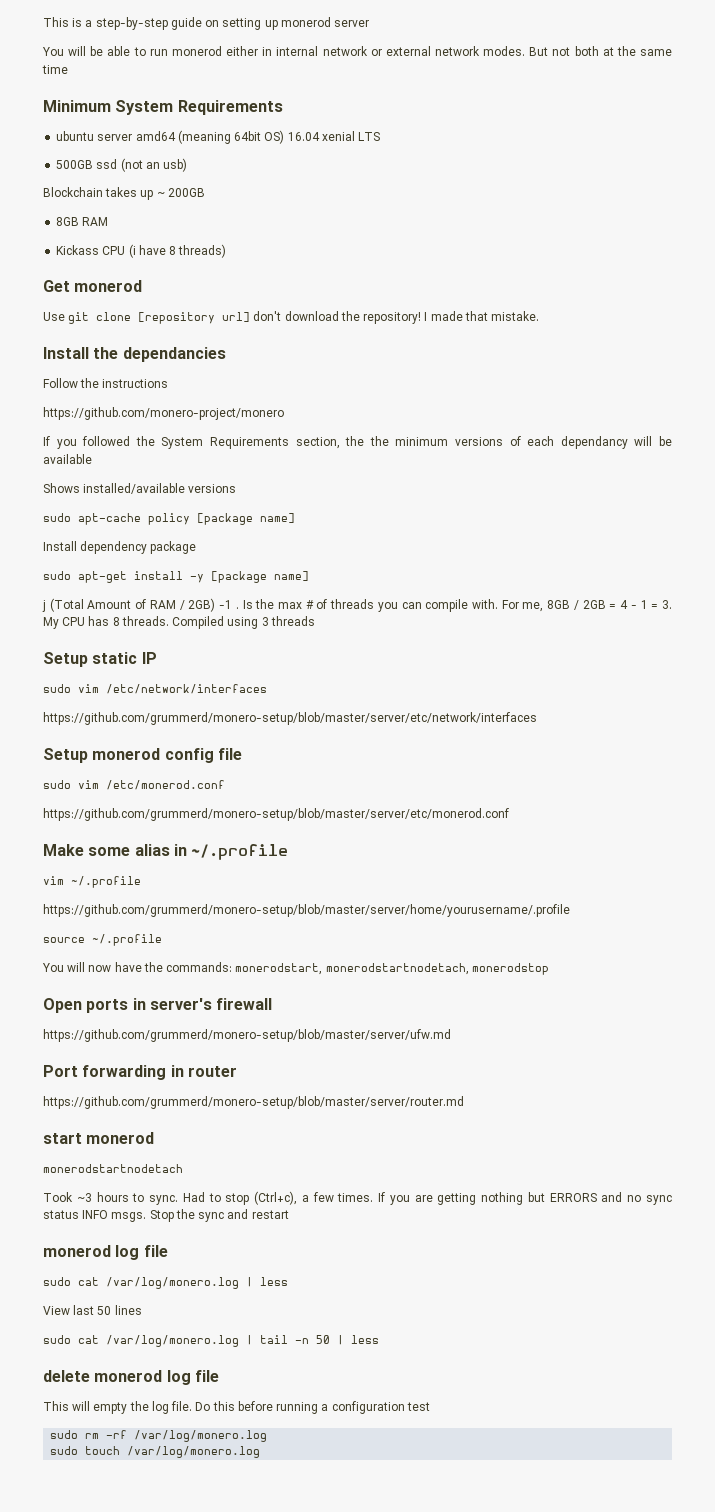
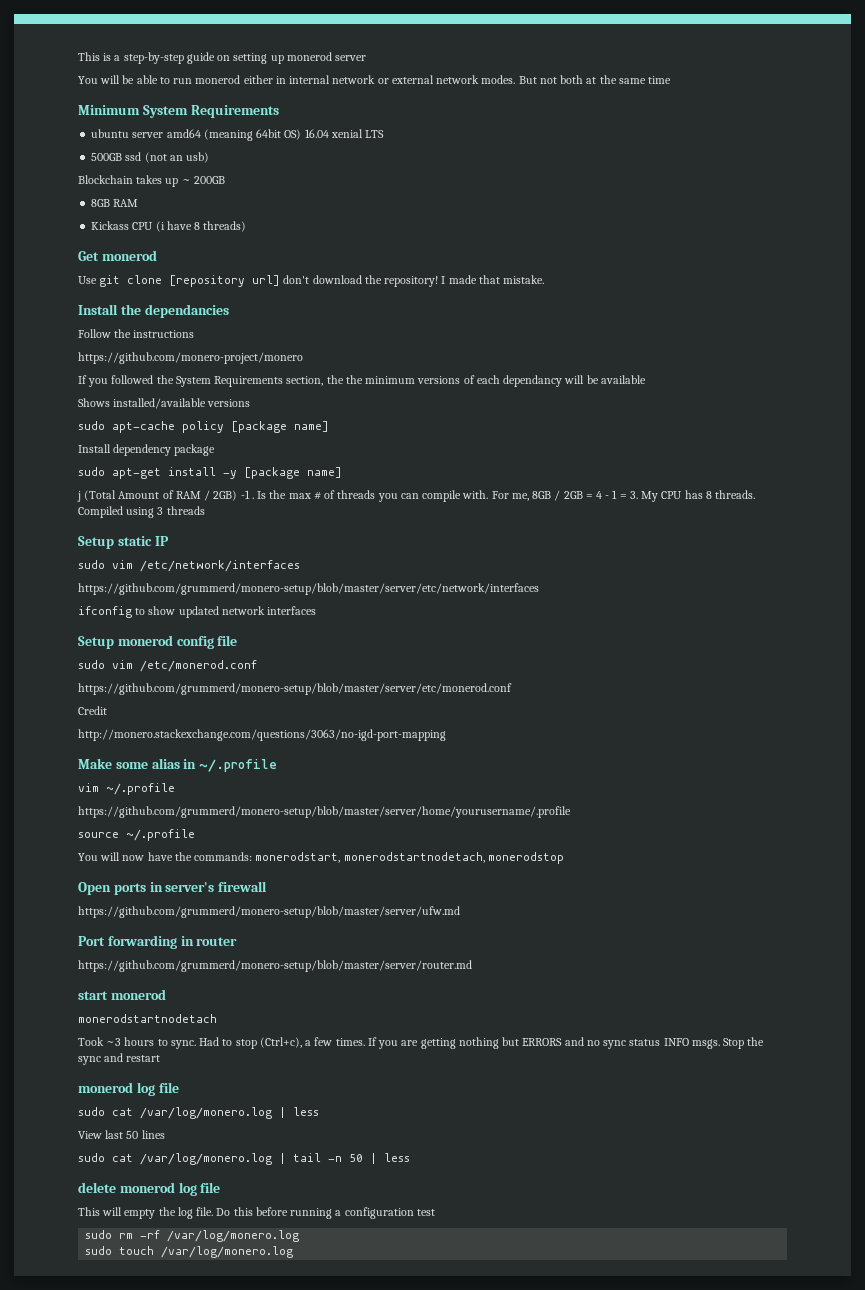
+ ifconfig to show updated network interfaces
+ Credit
+ http://monero.stackexchange.com/questions/3063/no-igd-port-mapping

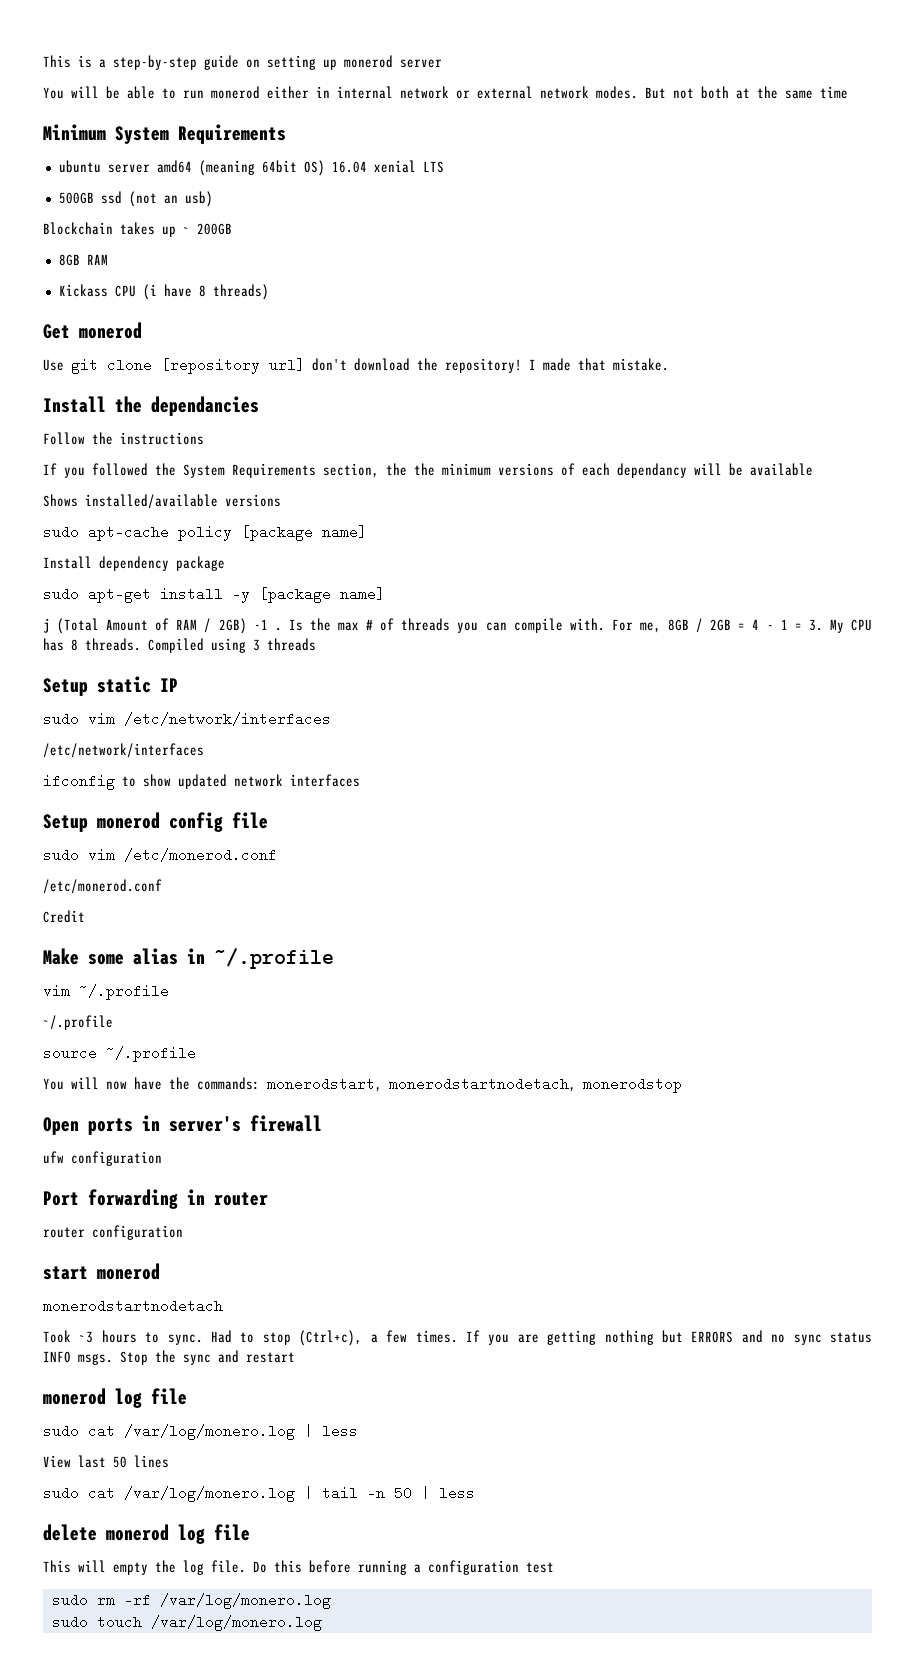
- https://github.com/monero-project/monero
  sudo vim /etc/network/interfaces
- https://github.com/grummerd/monero-setup/blob/master/server/etc/network/interfaces
+ /etc/network/interfaces
  sudo vim /etc/monerod.conf
- https://github.com/grummerd/monero-setup/blob/master/server/etc/monerod.conf
+ /etc/monerod.conf
- http://monero.stackexchange.com/questions/3063/no-igd-port-mapping
  vim ~/.profile
- https://github.com/grummerd/monero-setup/blob/master/server/home/yourusername/.profile
+ ~/.profile
- https://github.com/grummerd/monero-setup/blob/master/server/ufw.md
+ ufw configuration
- https://github.com/grummerd/monero-setup/blob/master/server/router.md
+ router configuration

